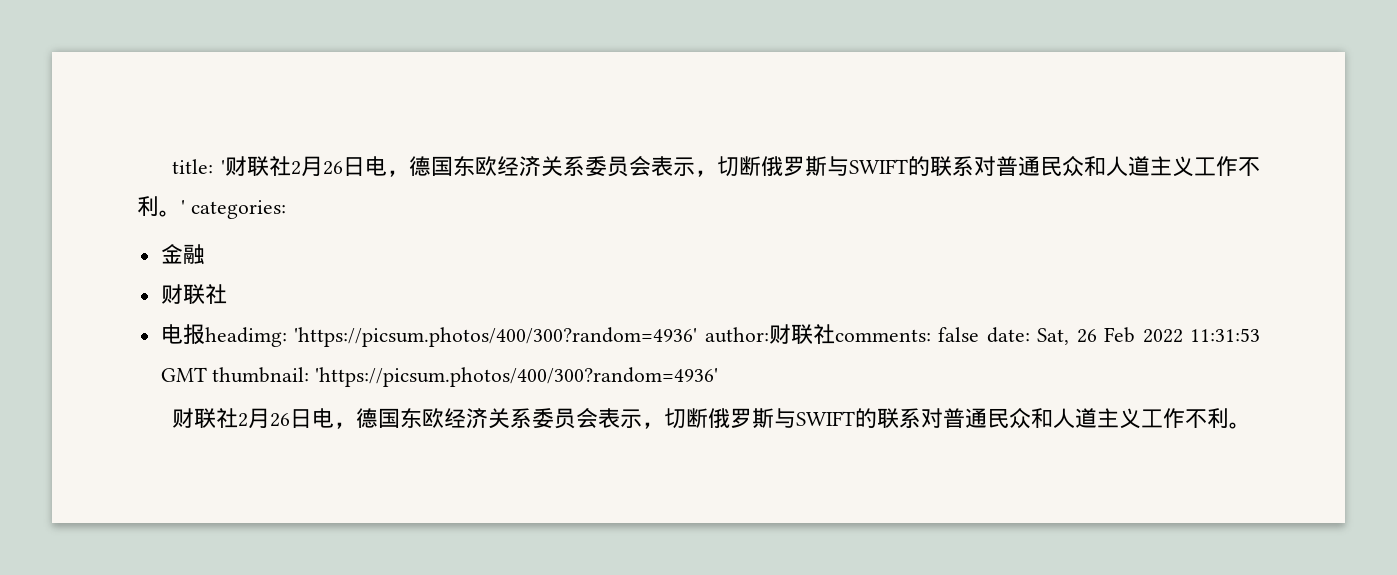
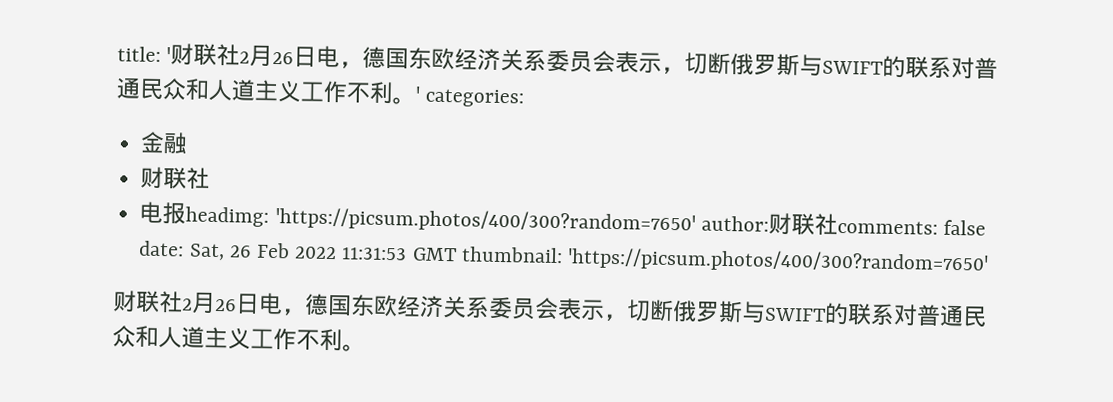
- 电报headimg: 'https://picsum.photos/400/300?random=4936' author:财联社comments: false date: Sat, 26 Feb 2022 11:31:53 GMT thumbnail: 'https://picsum.photos/400/300?random=4936'
+ 电报headimg: 'https://picsum.photos/400/300?random=7650' author:财联社comments: false date: Sat, 26 Feb 2022 11:31:53 GMT thumbnail: 'https://picsum.photos/400/300?random=7650'

